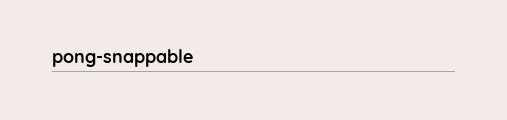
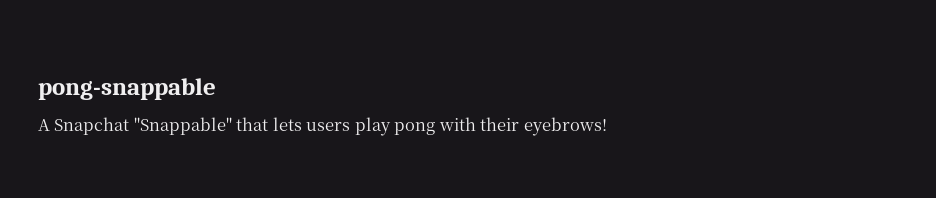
+ A Snapchat "Snappable" that lets users play pong with their eyebrows!

